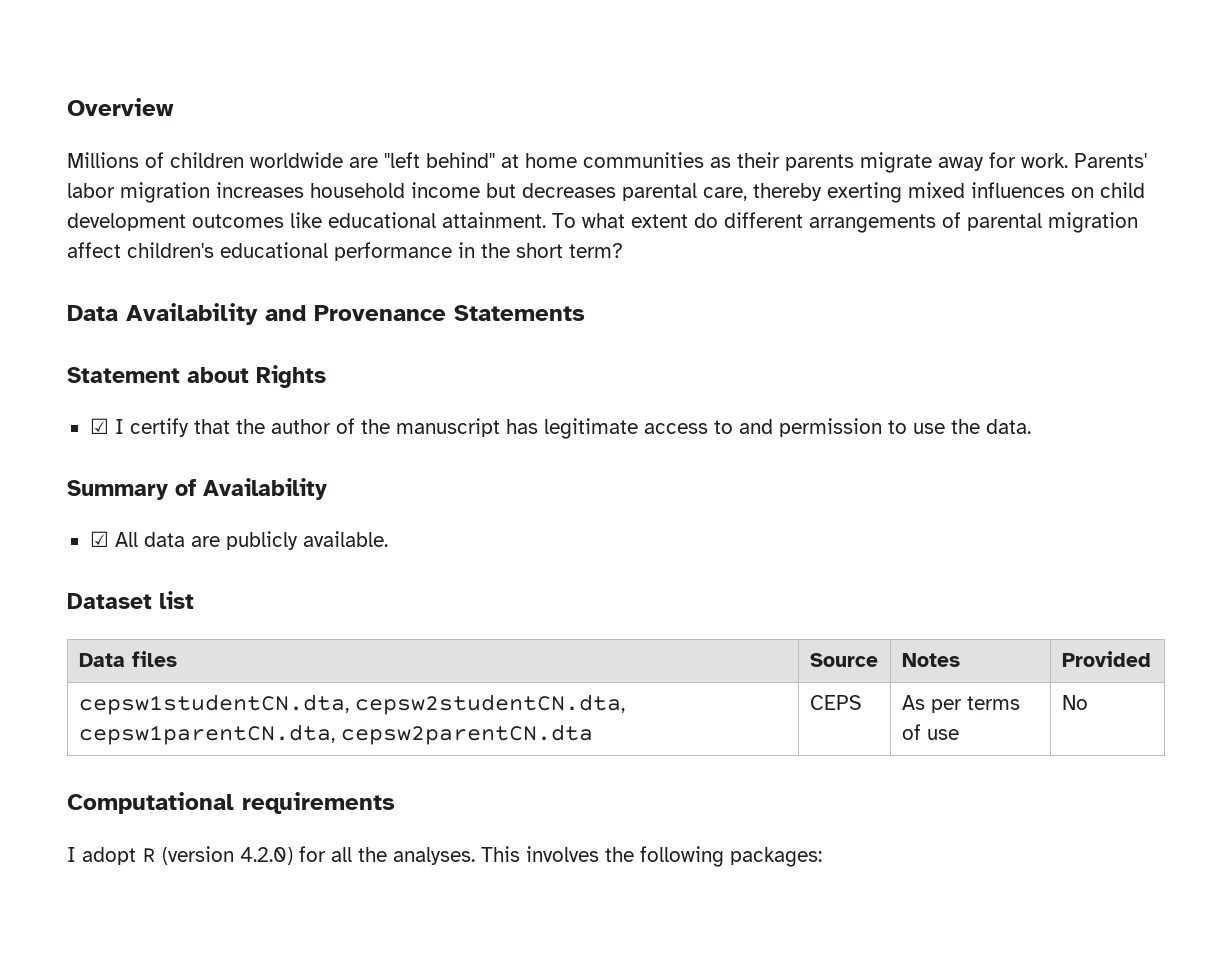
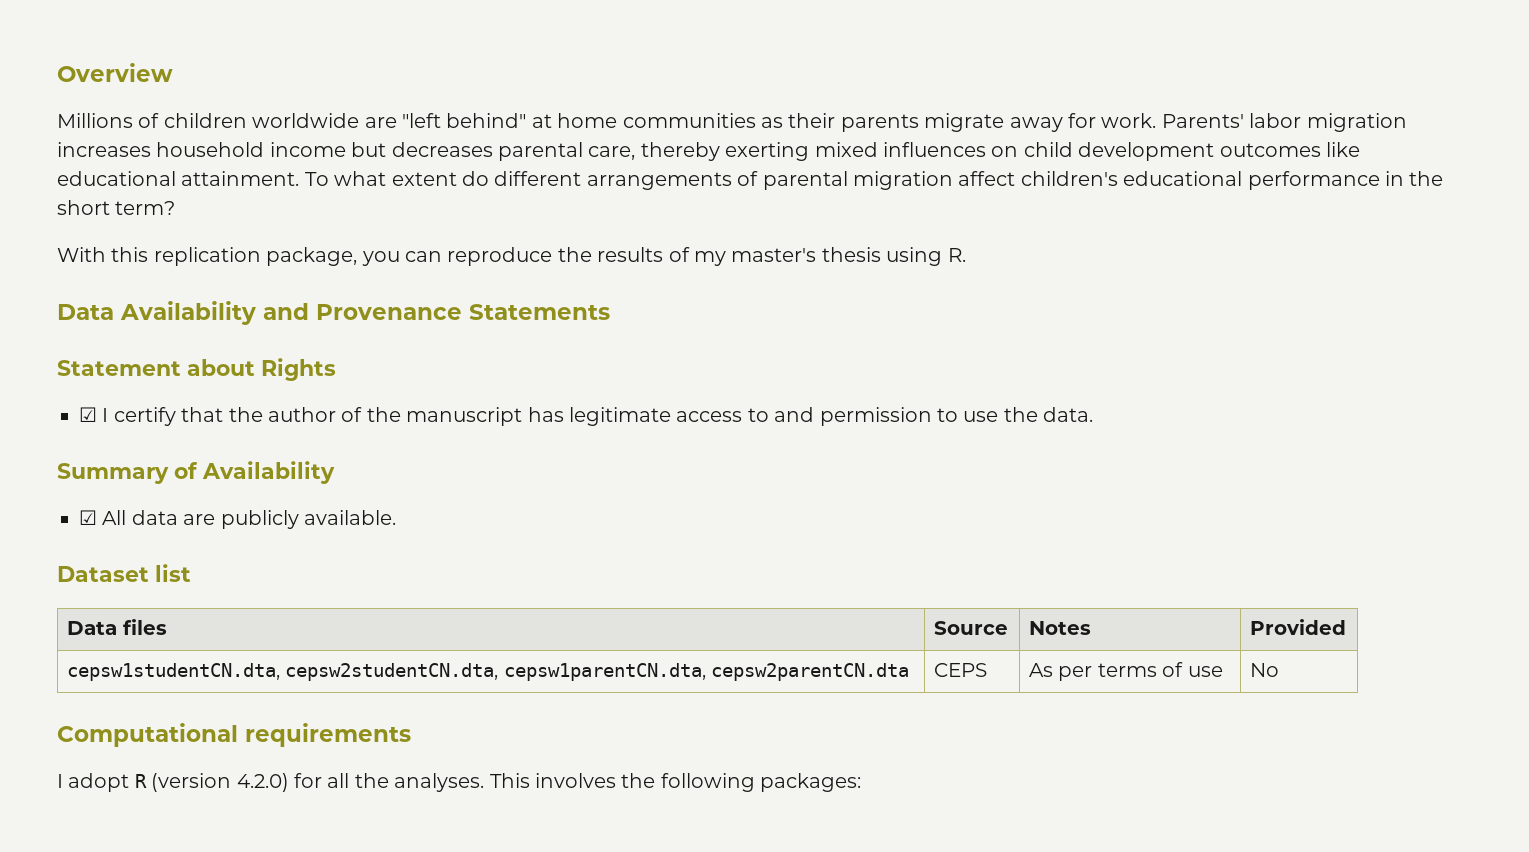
+ With this replication package, you can reproduce the results of my master's thesis using R.

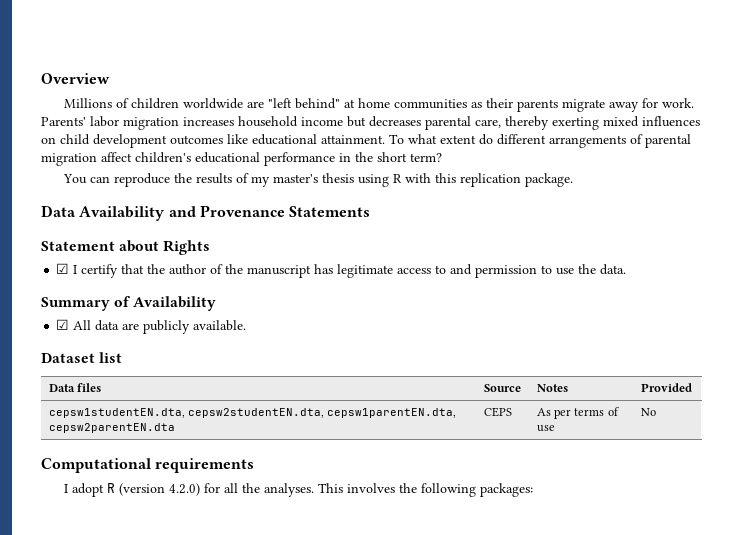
- With this replication package, you can reproduce the results of my master's thesis using R.
+ You can reproduce the results of my master's thesis using R with this replication package.
- cepsw1studentCN.dta, cepsw2studentCN.dta, cepsw1parentCN.dta, cepsw2parentCN.dta | CEPS | As per terms of use | No
+ cepsw1studentEN.dta, cepsw2studentEN.dta, cepsw1parentEN.dta, cepsw2parentEN.dta | CEPS | As per terms of use | No

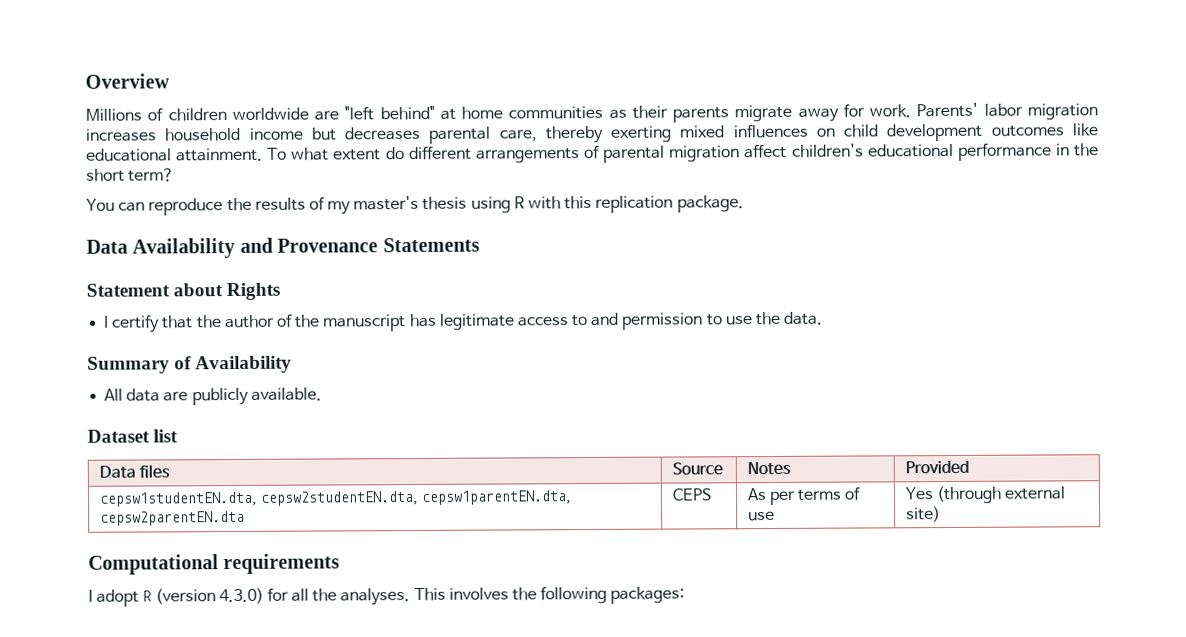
- ☑ I certify that the author of the manuscript has legitimate access to and permission to use the data.
+ I certify that the author of the manuscript has legitimate access to and permission to use the data.
- ☑ All data are publicly available.
+ All data are publicly available.
- cepsw1studentEN.dta, cepsw2studentEN.dta, cepsw1parentEN.dta, cepsw2parentEN.dta | CEPS | As per terms of use | No
+ cepsw1studentEN.dta, cepsw2studentEN.dta, cepsw1parentEN.dta, cepsw2parentEN.dta | CEPS | As per terms of use | Yes (through external site)
- I adopt R (version 4.2.0) for all the analyses.
+ I adopt R (version 4.3.0) for all the analyses.

